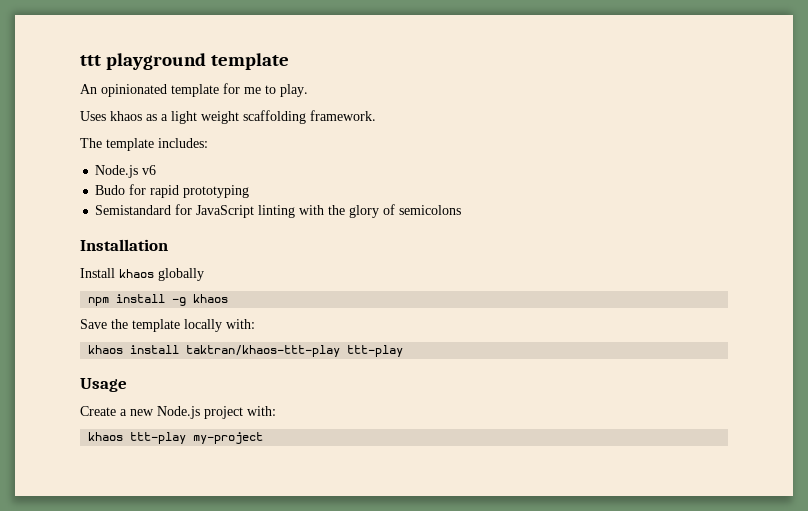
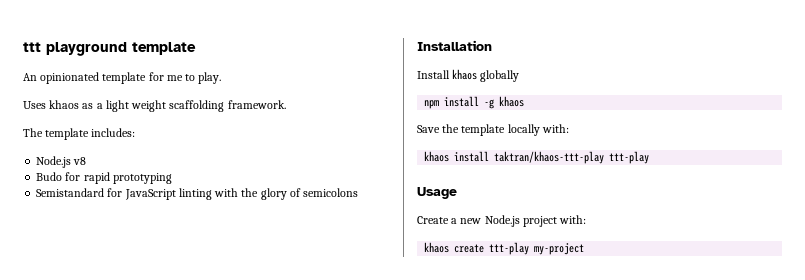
- Node.js v6
+ Node.js v8
- khaos ttt-play my-project
+ khaos create ttt-play my-project

